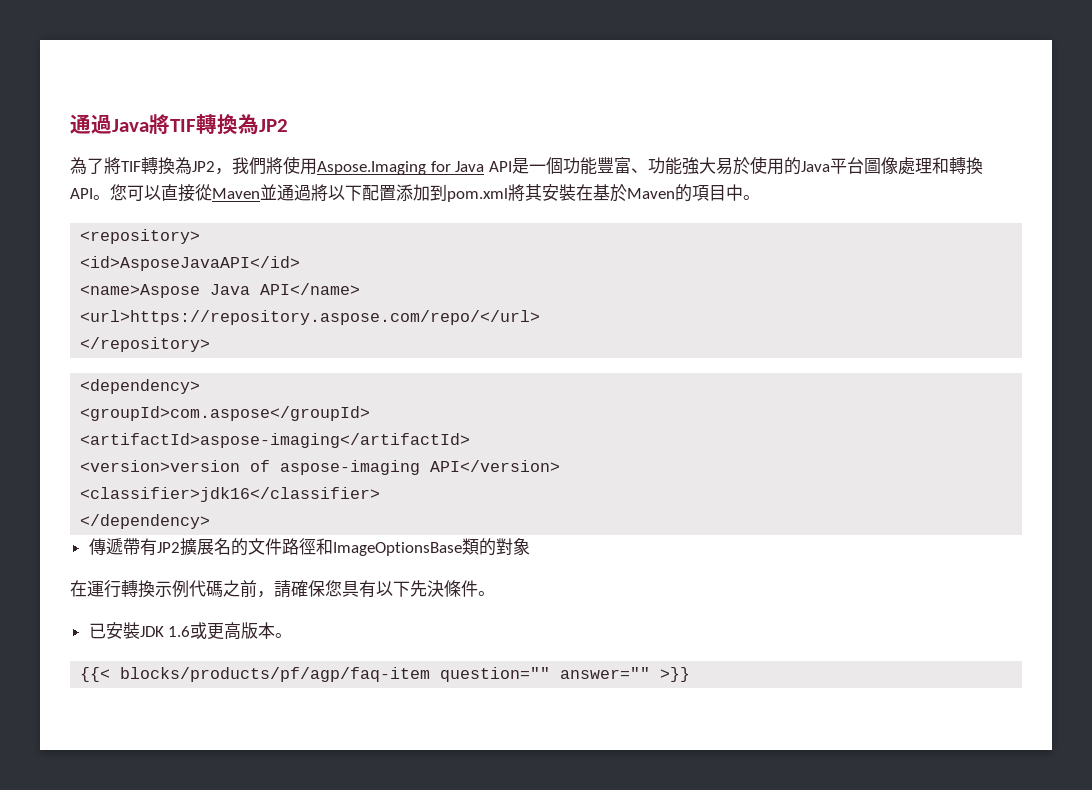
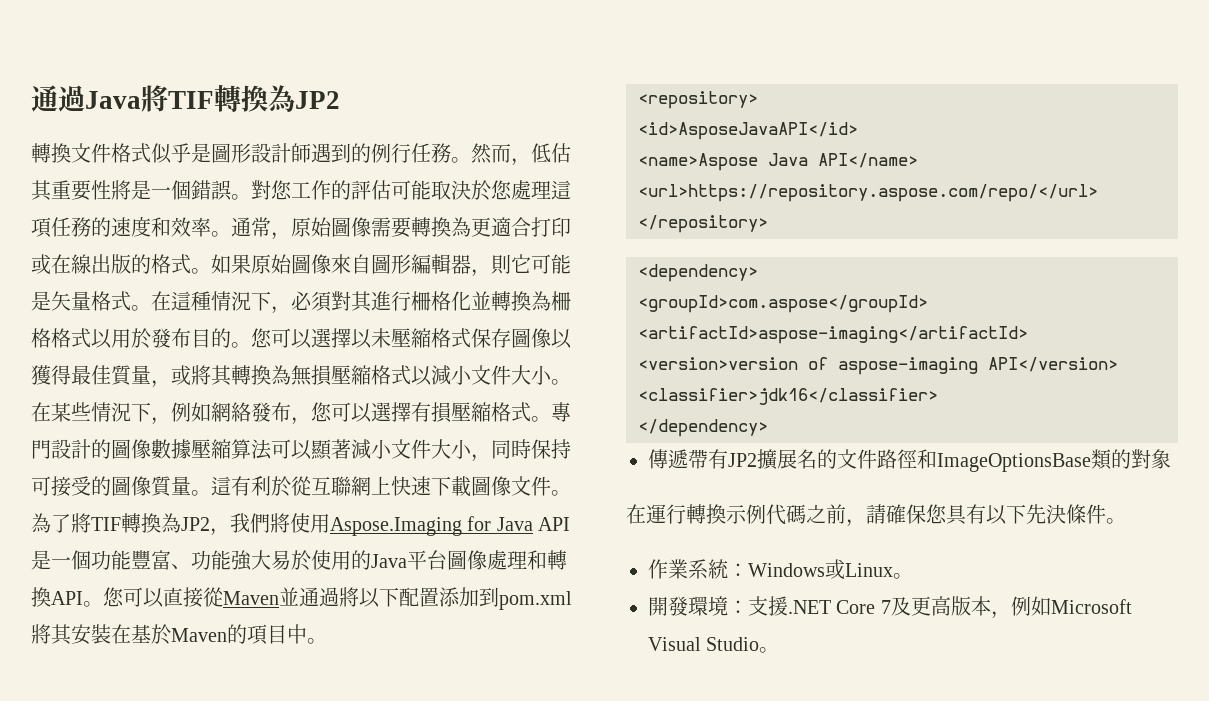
+ 轉換文件格式似乎是圖形設計師遇到的例行任務。然而，低估其重要性將是一個錯誤。對您工作的評估可能取決於您處理這項任務的速度和效率。通常，原始圖像需要轉換為更適合打印或在線出版的格式。如果原始圖像來自圖形編輯器，則它可能是矢量格式。在這種情況下，必須對其進行柵格化並轉換為柵格格式以用於發布目的。您可以選擇以未壓縮格式保存圖像以獲得最佳質量，或將其轉換為無損壓縮格式以減小文件大小。在某些情況下，例如網絡發布，您可以選擇有損壓縮格式。專門設計的圖像數據壓縮算法可以顯著減小文件大小，同時保持可接受的圖像質量。這有利於從互聯網上快速下載圖像文件。
- 已安裝JDK 1.6或更高版本。
- {{< blocks/products/pf/agp/faq-item question="" answer="" >}}
+ 作業系統：Windows或Linux。
+ 開發環境：支援.NET Core 7及更高版本，例如Microsoft Visual Studio。

